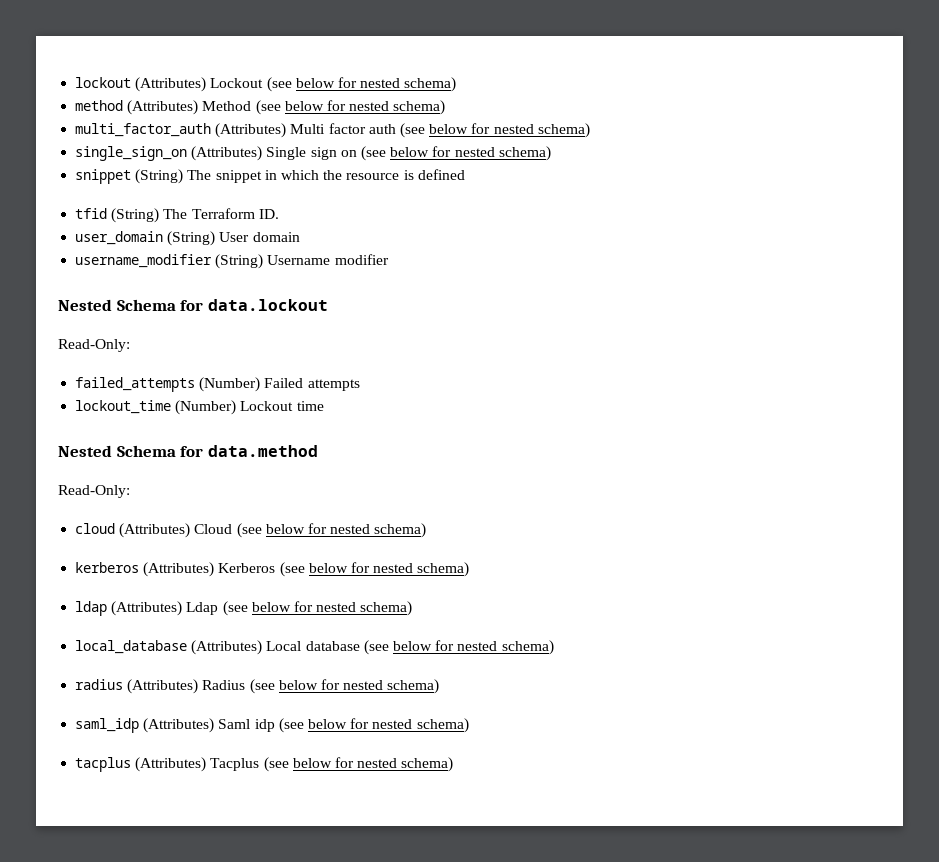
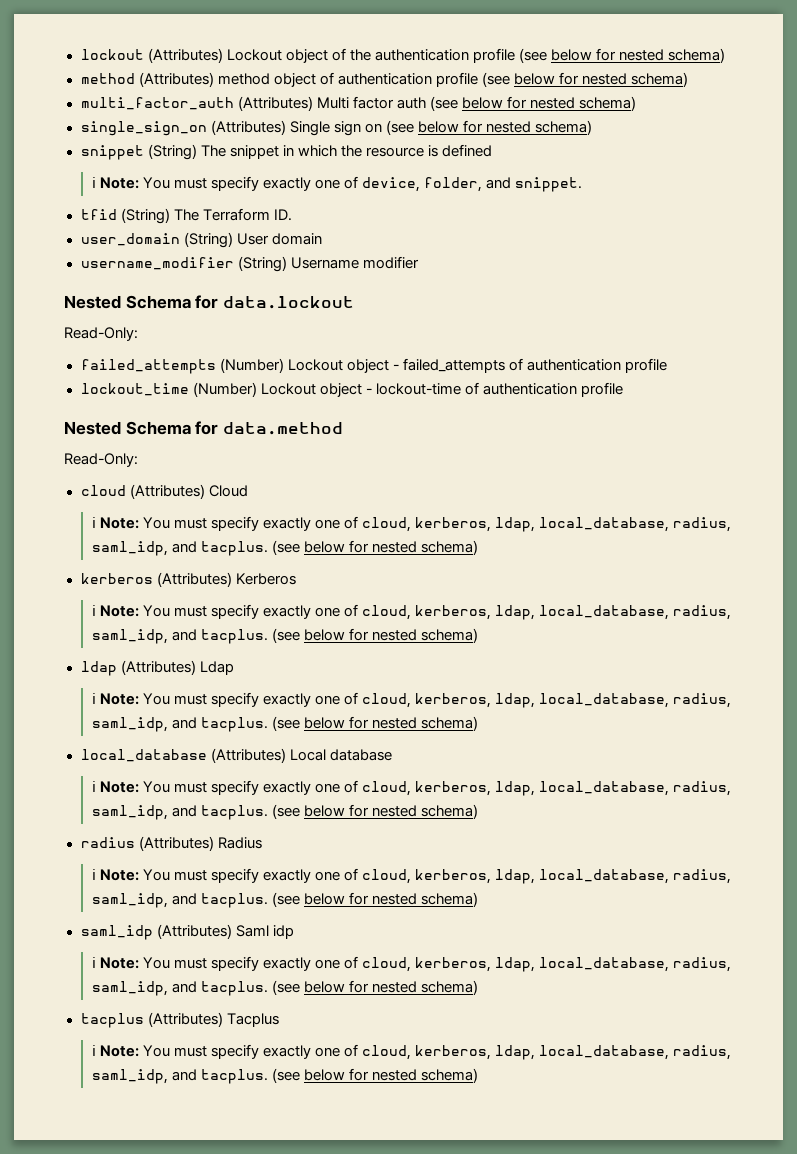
- lockout (Attributes) Lockout (see below for nested schema)
+ lockout (Attributes) Lockout object of the authentication profile (see below for nested schema)
- method (Attributes) Method (see below for nested schema)
+ method (Attributes) method object of authentication profile (see below for nested schema)
+ ℹ Note: You must specify exactly one of device, folder, and snippet.
- failed_attempts (Number) Failed attempts
- lockout_time (Number) Lockout time
+ failed_attempts (Number) Lockout object - failed_attempts of authentication profile
+ lockout_time (Number) Lockout object - lockout-time of authentication profile
- cloud (Attributes) Cloud (see below for nested schema)
+ cloud (Attributes) Cloud
+ ℹ Note: You must specify exactly one of cloud, kerberos, ldap, local_database, radius, saml_idp, and tacplus. (see below for nested schema)
- kerberos (Attributes) Kerberos (see below for nested schema)
+ kerberos (Attributes) Kerberos
+ ℹ Note: You must specify exactly one of cloud, kerberos, ldap, local_database, radius, saml_idp, and tacplus. (see below for nested schema)
- ldap (Attributes) Ldap (see below for nested schema)
+ ldap (Attributes) Ldap
+ ℹ Note: You must specify exactly one of cloud, kerberos, ldap, local_database, radius, saml_idp, and tacplus. (see below for nested schema)
- local_database (Attributes) Local database (see below for nested schema)
+ local_database (Attributes) Local database
+ ℹ Note: You must specify exactly one of cloud, kerberos, ldap, local_database, radius, saml_idp, and tacplus. (see below for nested schema)
- radius (Attributes) Radius (see below for nested schema)
+ radius (Attributes) Radius
+ ℹ Note: You must specify exactly one of cloud, kerberos, ldap, local_database, radius, saml_idp, and tacplus. (see below for nested schema)
- saml_idp (Attributes) Saml idp (see below for nested schema)
+ saml_idp (Attributes) Saml idp
+ ℹ Note: You must specify exactly one of cloud, kerberos, ldap, local_database, radius, saml_idp, and tacplus. (see below for nested schema)
- tacplus (Attributes) Tacplus (see below for nested schema)
+ tacplus (Attributes) Tacplus
+ ℹ Note: You must specify exactly one of cloud, kerberos, ldap, local_database, radius, saml_idp, and tacplus. (see below for nested schema)

